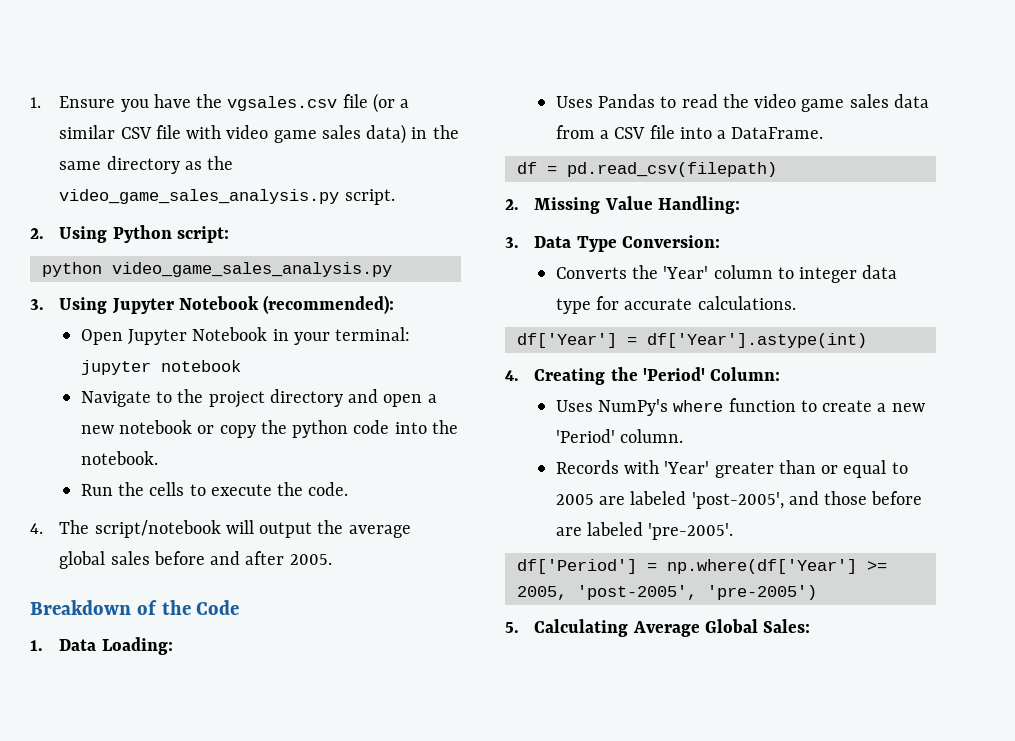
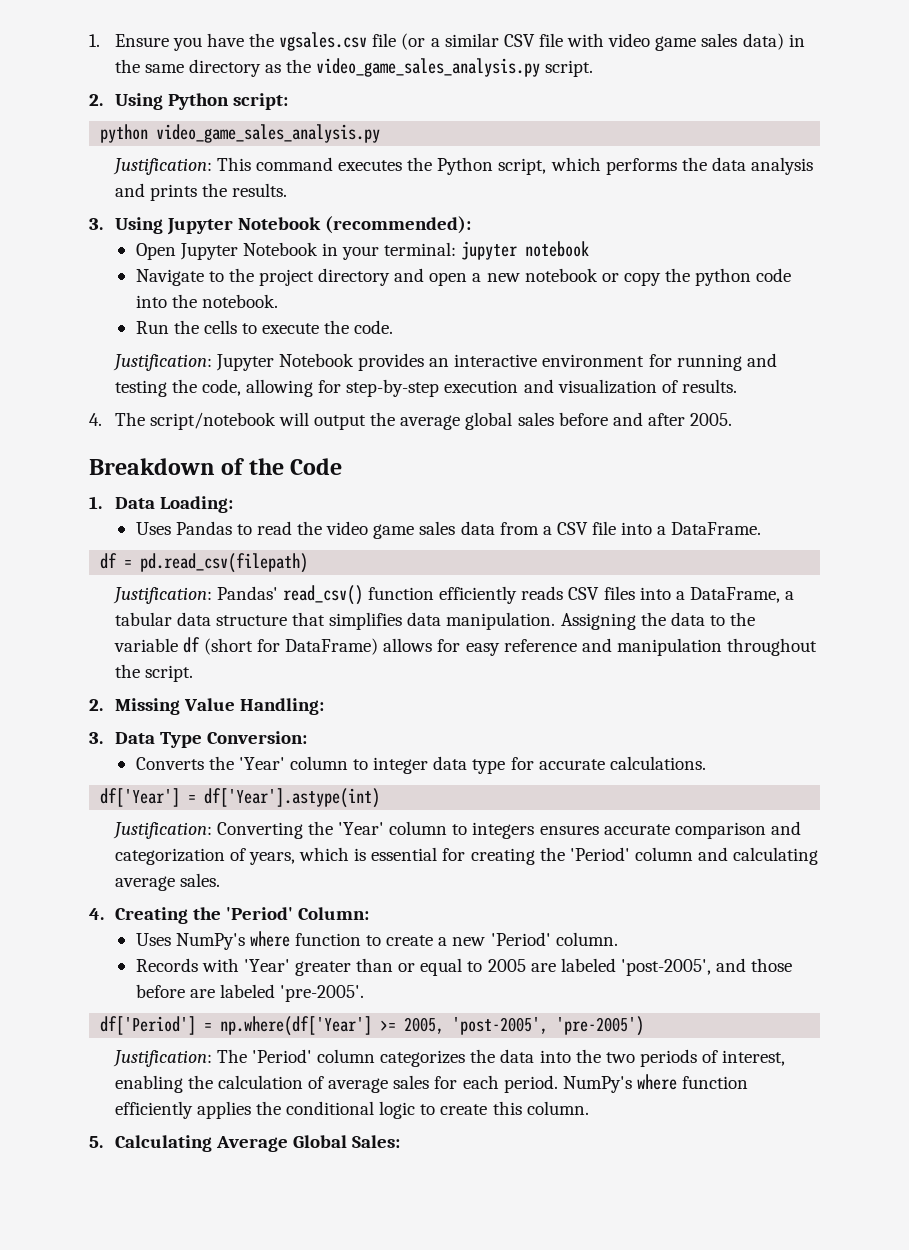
+ Justification: This command executes the Python script, which performs the data analysis and prints the results.
+ Justification: Jupyter Notebook provides an interactive environment for running and testing the code, allowing for step-by-step execution and visualization of results.
+ Justification: Pandas' read_csv() function efficiently reads CSV files into a DataFrame, a tabular data structure that simplifies data manipulation. Assigning the data to the variable df (short for DataFrame) allows for easy reference and manipulation throughout the script.
+ Justification: Converting the 'Year' column to integers ensures accurate comparison and categorization of years, which is essential for creating the 'Period' column and calculating average sales.
+ Justification: The 'Period' column categorizes the data into the two periods of interest, enabling the calculation of average sales for each period. NumPy's where function efficiently applies the conditional logic to create this column.

